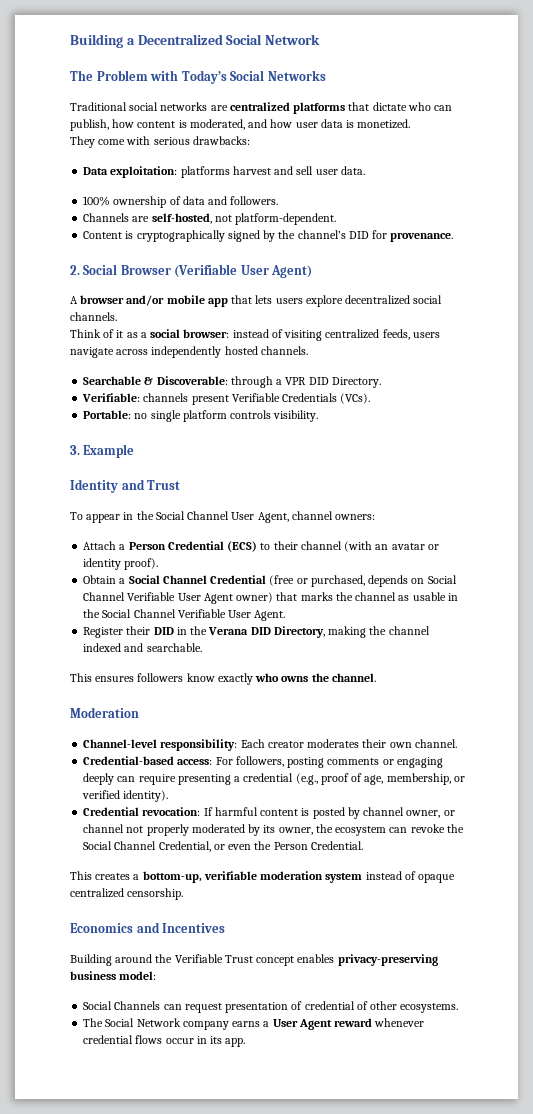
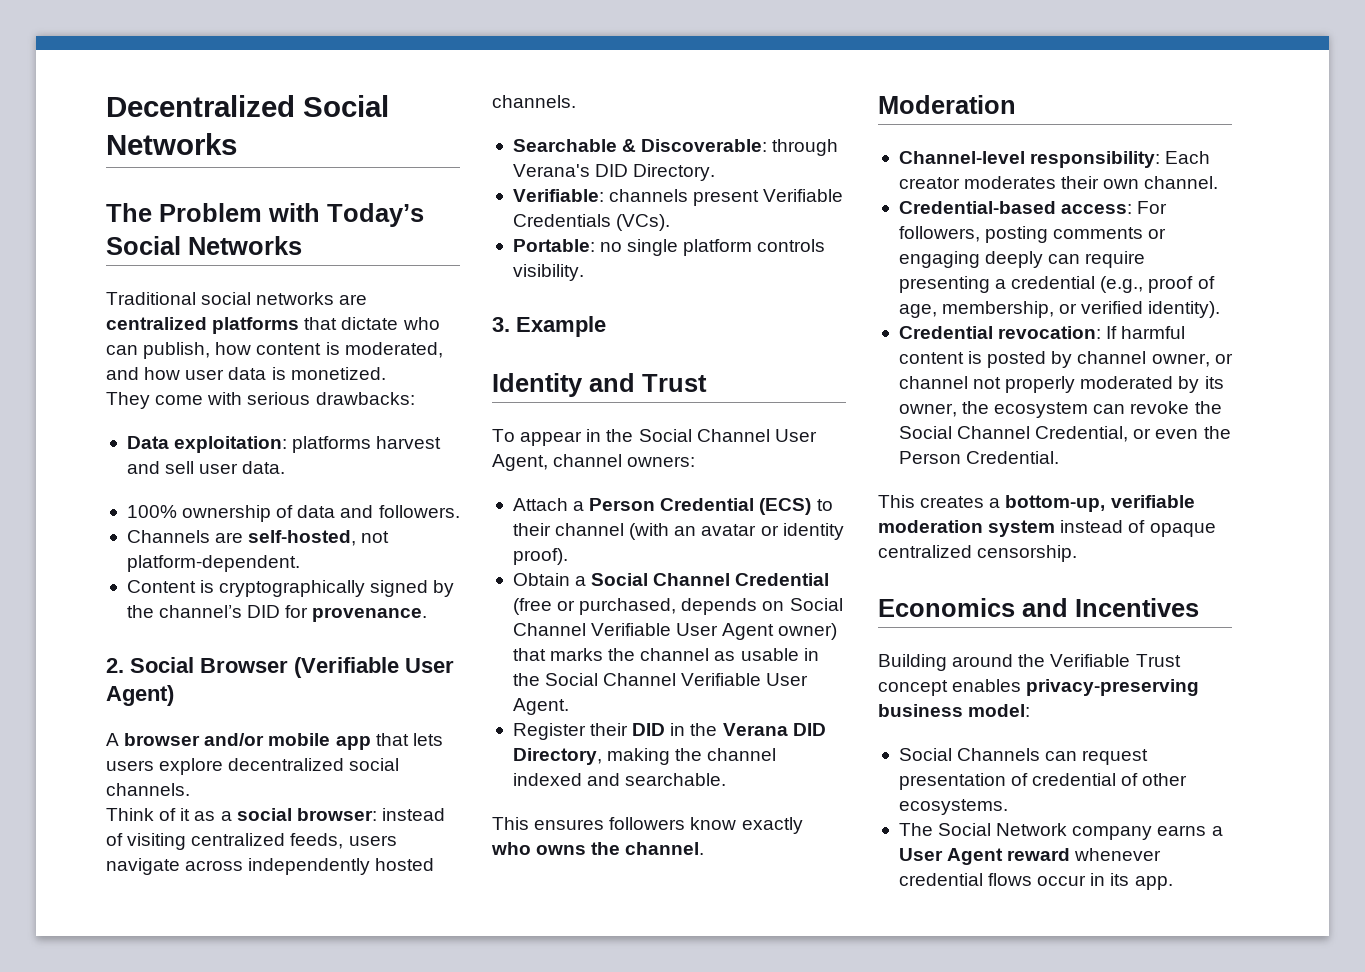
- Building a Decentralized Social Network
+ Decentralized Social Networks
- Searchable & Discoverable: through a VPR DID Directory.
+ Searchable & Discoverable: through Verana's DID Directory.

